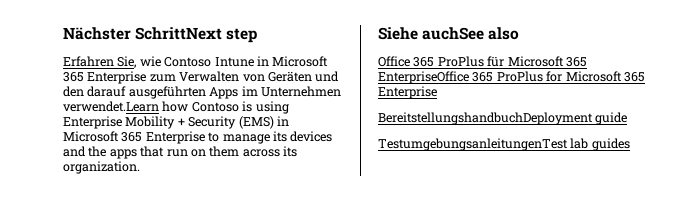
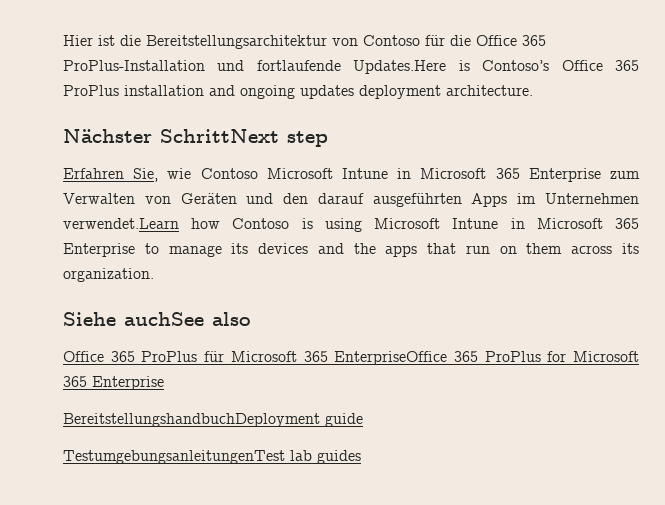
+ Hier ist die Bereitstellungsarchitektur von Contoso für die Office 365 ProPlus-Installation und fortlaufende Updates.Here is Contoso’s Office 365 ProPlus installation and ongoing updates deployment architecture.
- Erfahren Sie, wie Contoso Intune in Microsoft 365 Enterprise zum Verwalten von Geräten und den darauf ausgeführten Apps im Unternehmen verwendet.Learn how Contoso is using Enterprise Mobility + Security (EMS) in Microsoft 365 Enterprise to manage its devices and the apps that run on them across its organization.
+ Erfahren Sie, wie Contoso Microsoft Intune in Microsoft 365 Enterprise zum Verwalten von Geräten und den darauf ausgeführten Apps im Unternehmen verwendet.Learn how Contoso is using Microsoft Intune in Microsoft 365 Enterprise to manage its devices and the apps that run on them across its organization.

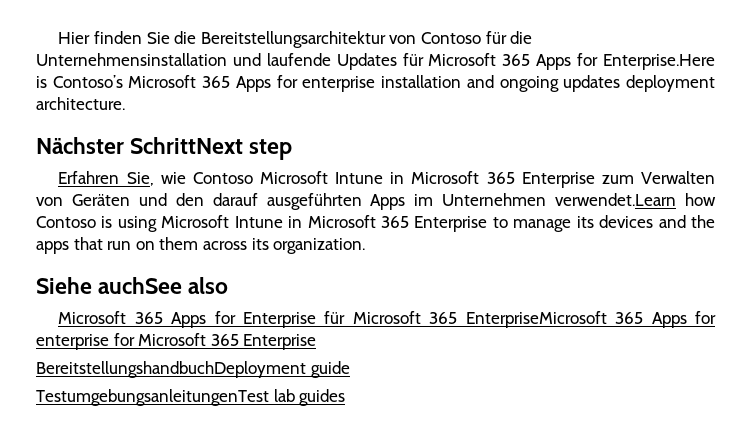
- Hier ist die Bereitstellungsarchitektur von Contoso für die Office 365 ProPlus-Installation und fortlaufende Updates.Here is Contoso’s Office 365 ProPlus installation and ongoing updates deployment architecture.
+ Hier finden Sie die Bereitstellungsarchitektur von Contoso für die Unternehmensinstallation und laufende Updates für Microsoft 365 Apps for Enterprise.Here is Contoso’s Microsoft 365 Apps for enterprise installation and ongoing updates deployment architecture.
- Office 365 ProPlus für Microsoft 365 EnterpriseOffice 365 ProPlus for Microsoft 365 Enterprise
+ Microsoft 365 Apps for Enterprise für Microsoft 365 EnterpriseMicrosoft 365 Apps for enterprise for Microsoft 365 Enterprise

